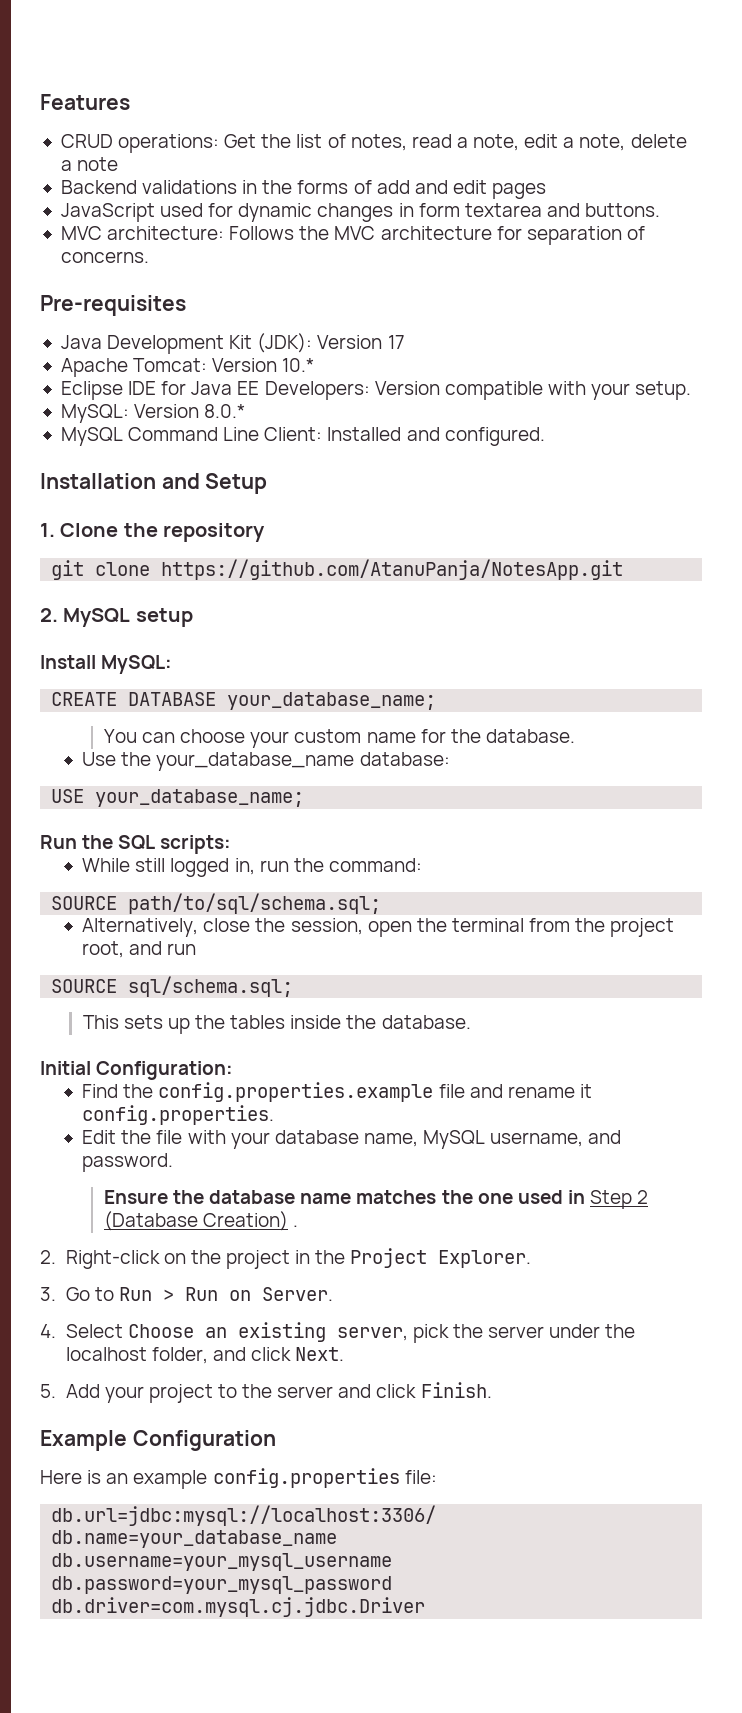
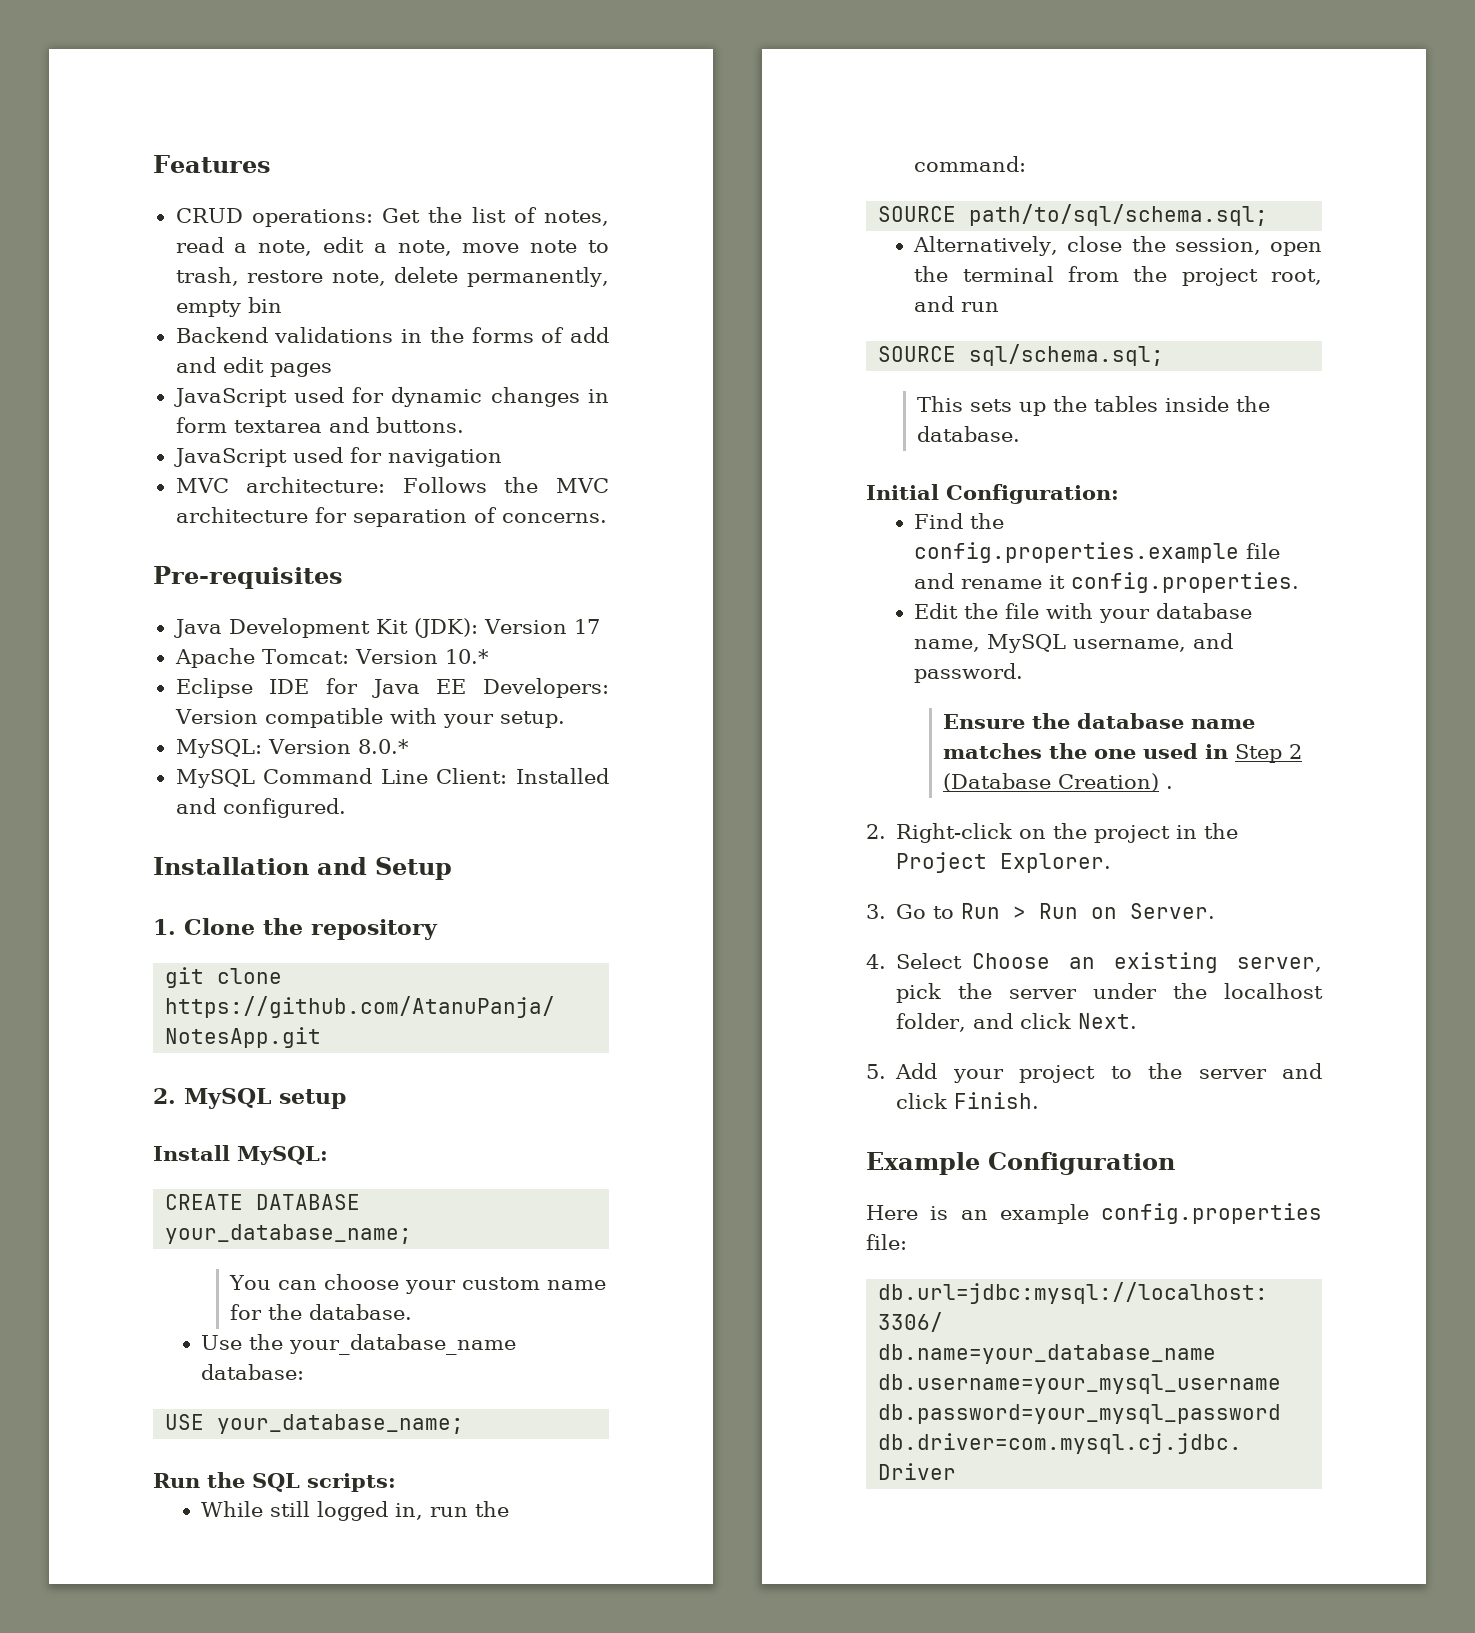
- CRUD operations: Get the list of notes, read a note, edit a note, delete a note
+ CRUD operations: Get the list of notes, read a note, edit a note, move note to trash, restore note, delete permanently, empty bin
+ JavaScript used for navigation

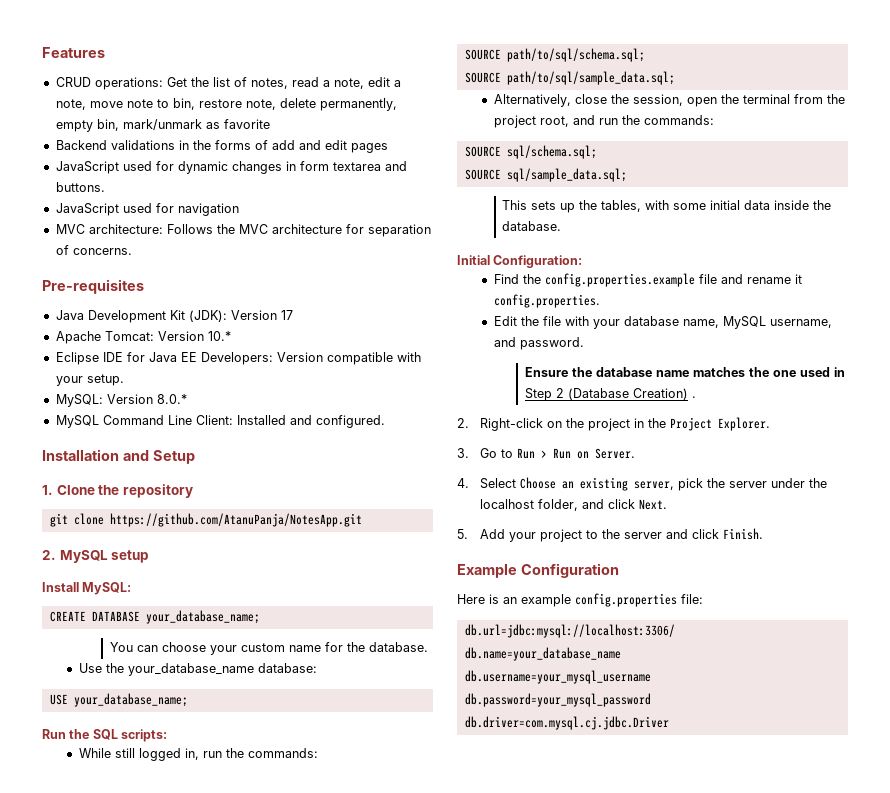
- CRUD operations: Get the list of notes, read a note, edit a note, move note to trash, restore note, delete permanently, empty bin
+ CRUD operations: Get the list of notes, read a note, edit a note, move note to bin, restore note, delete permanently, empty bin, mark/unmark as favorite
- While still logged in, run the command:
+ While still logged in, run the commands:
+ SOURCE path/to/sql/sample_data.sql;
- Alternatively, close the session, open the terminal from the project root, and run
+ Alternatively, close the session, open the terminal from the project root, and run the commands:
+ SOURCE sql/sample_data.sql;
- This sets up the tables inside the database.
+ This sets up the tables, with some initial data inside the database.

